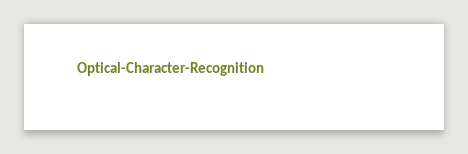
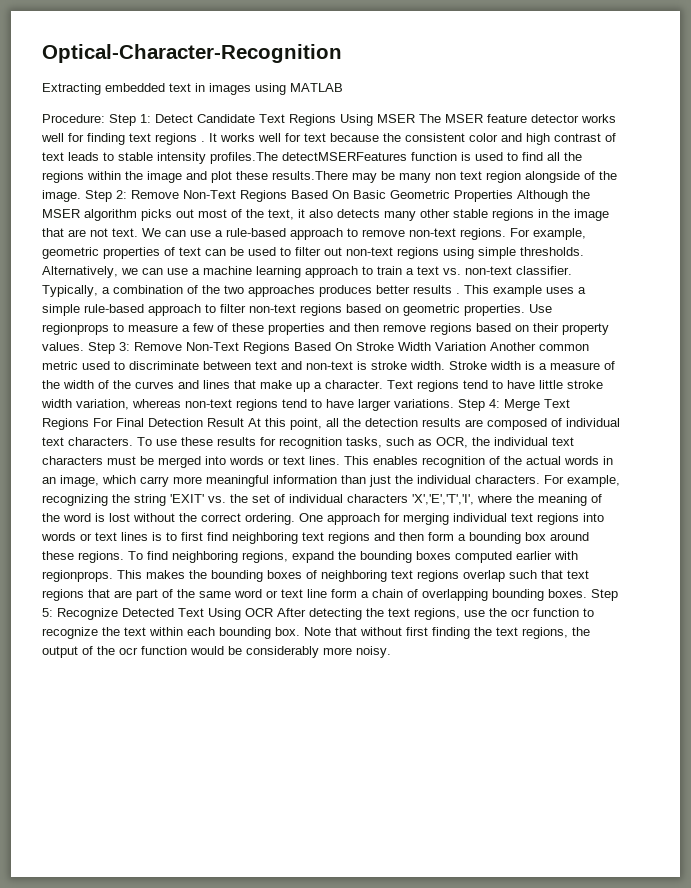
+ Extracting embedded text in images using MATLAB
+ Procedure: Step 1: Detect Candidate Text Regions Using MSER The MSER feature detector works well for finding text regions . It works well for text because the consistent color and high contrast of text leads to stable intensity profiles.The detectMSERFeatures function is used to find all the regions within the image and plot these results.There may be many non text region alongside of the image. Step 2: Remove Non-Text Regions Based On Basic Geometric Properties Although the MSER algorithm picks out most of the text, it also detects many other stable regions in the image that are not text. We can use a rule-based approach to remove non-text regions. For example, geometric properties of text can be used to filter out non-text regions using simple thresholds. Alternatively, we can use a machine learning approach to train a text vs. non-text classifier. Typically, a combination of the two approaches produces better results . This example uses a simple rule-based approach to filter non-text regions based on geometric properties. Use regionprops to measure a few of these properties and then remove regions based on their property values. Step 3: Remove Non-Text Regions Based On Stroke Width Variation Another common metric used to discriminate between text and non-text is stroke width. Stroke width is a measure of the width of the curves and lines that make up a character. Text regions tend to have little stroke width variation, whereas non-text regions tend to have larger variations. Step 4: Merge Text Regions For Final Detection Result At this point, all the detection results are composed of individual text characters. To use these results for recognition tasks, such as OCR, the individual text characters must be merged into words or text lines. This enables recognition of the actual words in an image, which carry more meaningful information than just the individual characters. For example, recognizing the string 'EXIT' vs. the set of individual characters 'X','E','T','I', where the meaning of the word is lost without the correct ordering. One approach for merging individual text regions into words or text lines is to first find neighboring text regions and then form a bounding box around these regions. To find neighboring regions, expand the bounding boxes computed earlier with regionprops. This makes the bounding boxes of neighboring text regions overlap such that text regions that are part of the same word or text line form a chain of overlapping bounding boxes. Step 5: Recognize Detected Text Using OCR After detecting the text regions, use the ocr function to recognize the text within each bounding box. Note that without first finding the text regions, the output of the ocr function would be considerably more noisy.

